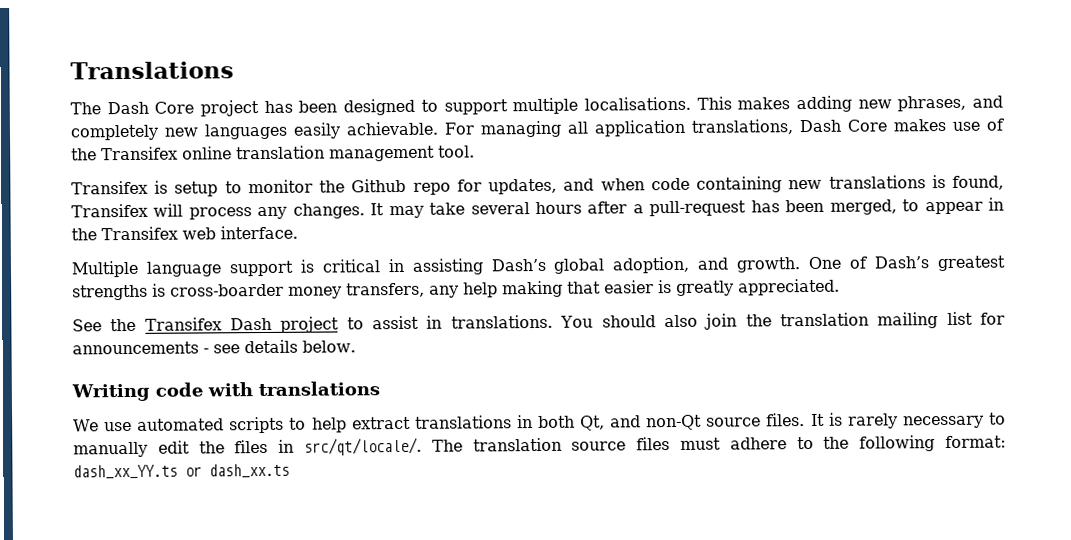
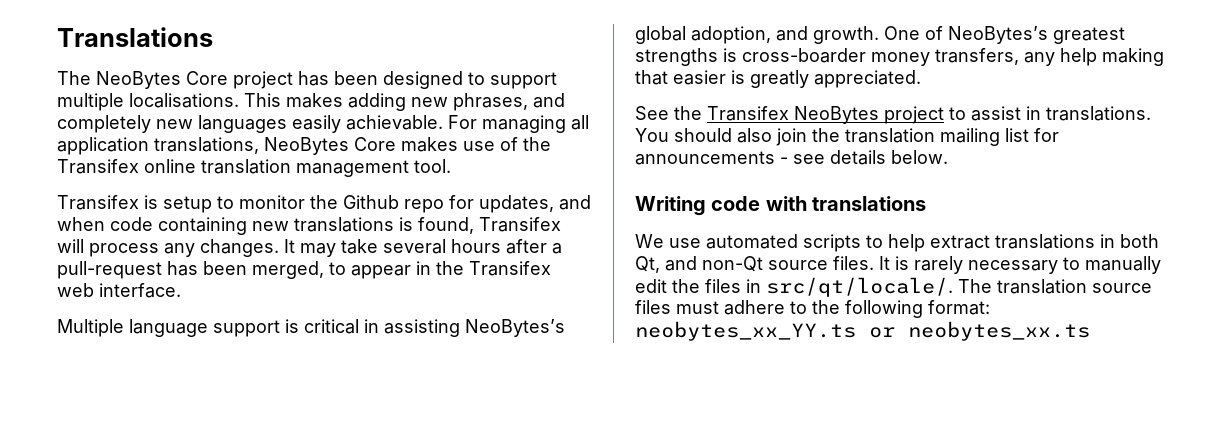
- The Dash Core project has been designed to support multiple localisations.
+ The NeoBytes Core project has been designed to support multiple localisations.
- For managing all application translations, Dash Core makes use of the Transifex online translation management tool.
+ For managing all application translations, NeoBytes Core makes use of the Transifex online translation management tool.
- Multiple language support is critical in assisting Dash’s global adoption, and growth.
+ Multiple language support is critical in assisting NeoBytes’s global adoption, and growth.
- One of Dash’s greatest strengths is cross-boarder money transfers, any help making that easier is greatly appreciated.
+ One of NeoBytes’s greatest strengths is cross-boarder money transfers, any help making that easier is greatly appreciated.
- See the Transifex Dash project to assist in translations.
+ See the Transifex NeoBytes project to assist in translations.
- The translation source files must adhere to the following format: dash_xx_YY.ts or dash_xx.ts
+ The translation source files must adhere to the following format: neobytes_xx_YY.ts or neobytes_xx.ts

